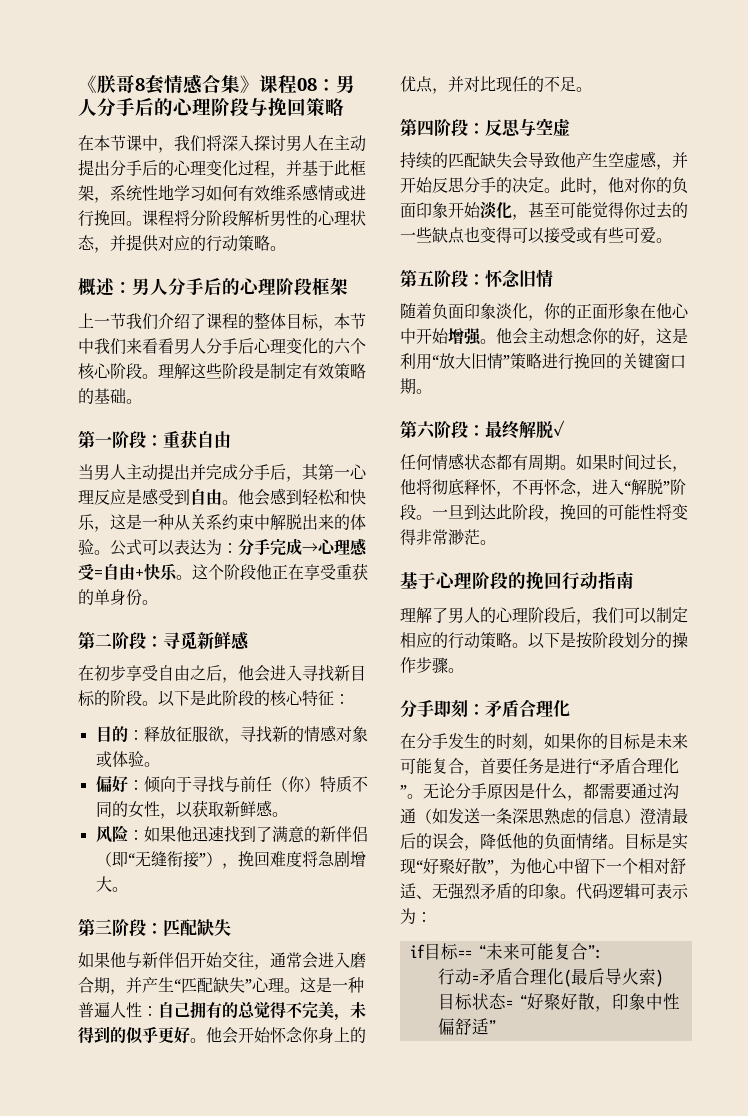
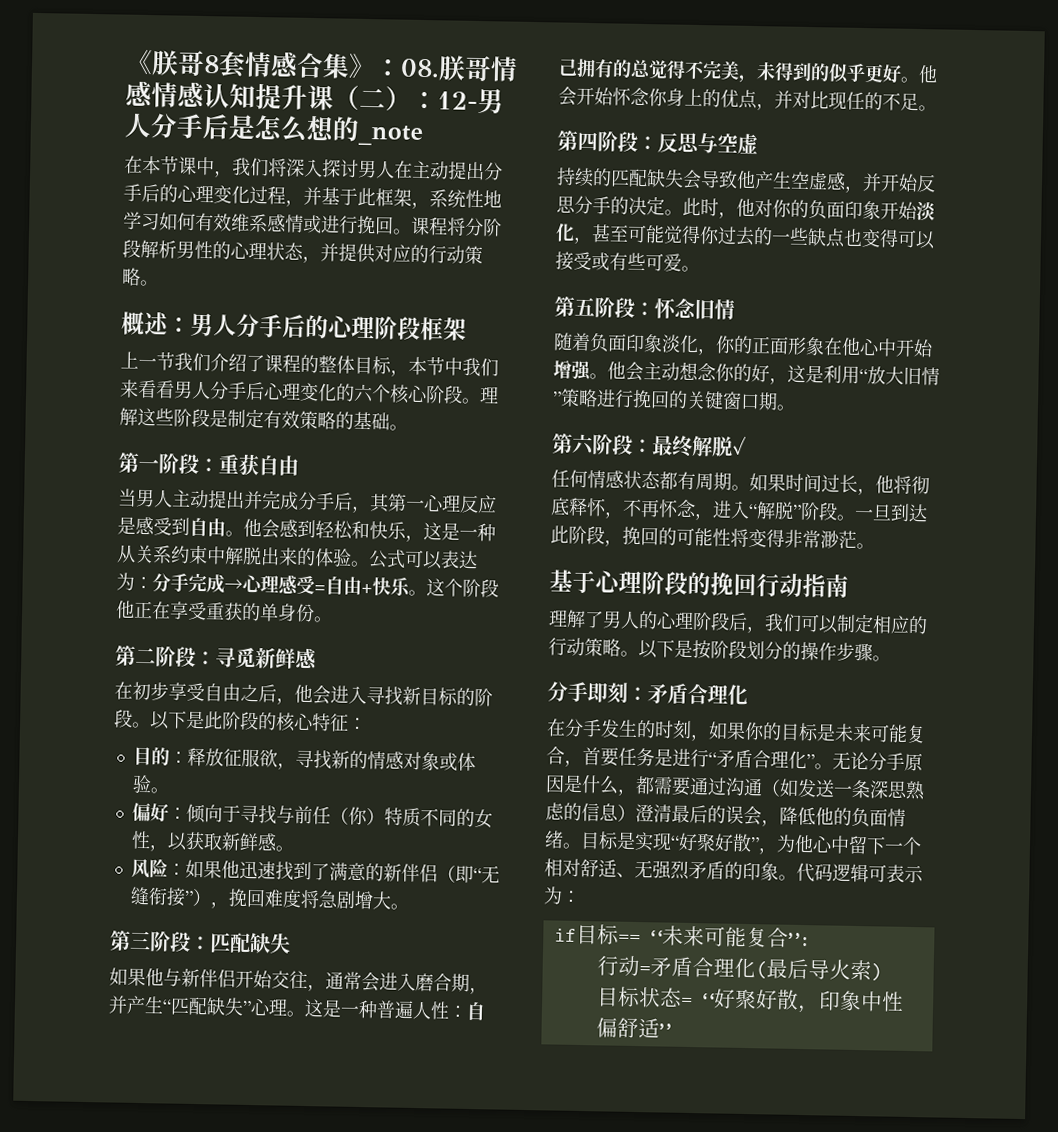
- 《朕哥8套情感合集》课程08：男人分手后的心理阶段与挽回策略
+ 《朕哥8套情感合集》：08.朕哥情感情感认知提升课（二）：12-男人分手后是怎么想的_note

